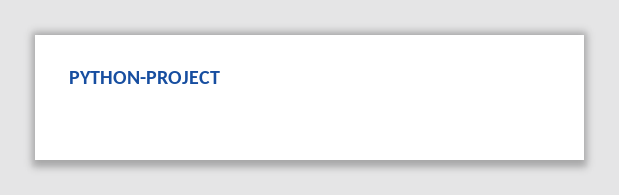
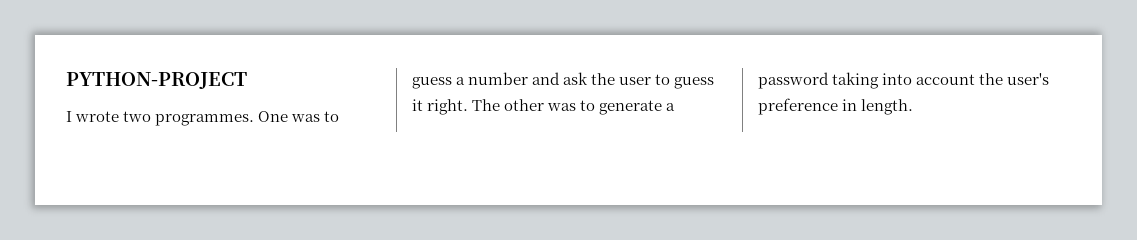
+ I wrote two programmes. One was to guess a number and ask the user to guess it right. The other was to generate a password taking into account the user's preference in length.

